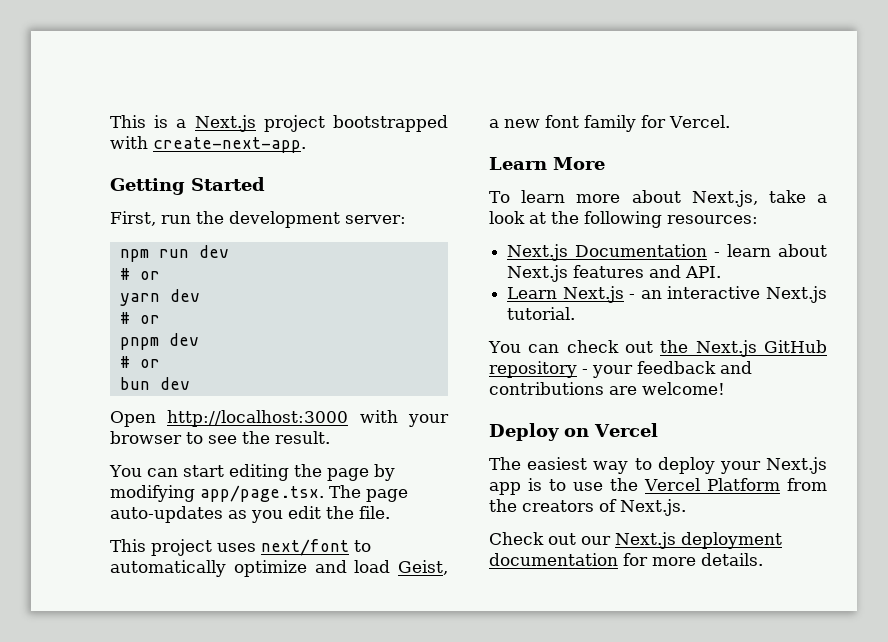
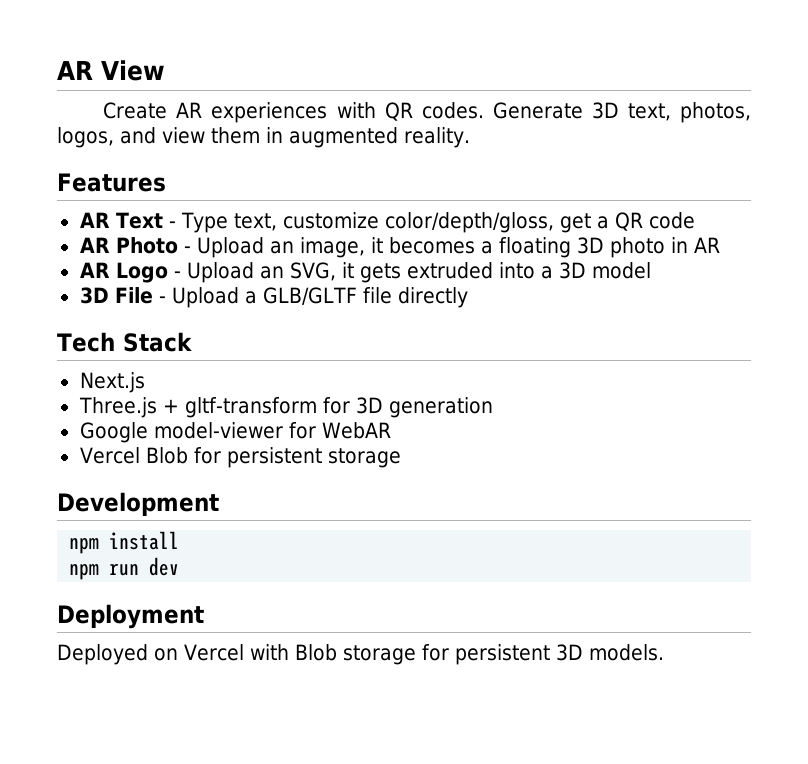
- This is a Next.js project bootstrapped with create-next-app.
- Getting Started
- First, run the development server:
+ AR View
+ Create AR experiences with QR codes. Generate 3D text, photos, logos, and view them in augmented reality.
+ Features
+ AR Text - Type text, customize color/depth/gloss, get a QR code
+ AR Photo - Upload an image, it becomes a floating 3D photo in AR
+ AR Logo - Upload an SVG, it gets extruded into a 3D model
+ 3D File - Upload a GLB/GLTF file directly
+ Tech Stack
+ Next.js
+ Three.js + gltf-transform for 3D generation
+ Google model-viewer for WebAR
+ Vercel Blob for persistent storage
+ Development
+ npm install
  npm run dev
- # or
- yarn dev
- # or
- pnpm dev
- # or
- bun dev
- Open http://localhost:3000 with your browser to see the result.
- You can start editing the page by modifying app/page.tsx. The page auto-updates as you edit the file.
- This project uses next/font to automatically optimize and load Geist, a new font family for Vercel.
- Learn More
- To learn more about Next.js, take a look at the following resources:
- Next.js Documentation - learn about Next.js features and API.
- Learn Next.js - an interactive Next.js tutorial.
- You can check out the Next.js GitHub repository - your feedback and contributions are welcome!
- Deploy on Vercel
- The easiest way to deploy your Next.js app is to use the Vercel Platform from the creators of Next.js.
- Check out our Next.js deployment documentation for more details.
+ Deployment
+ Deployed on Vercel with Blob storage for persistent 3D models.

